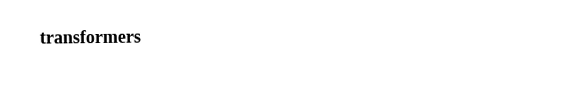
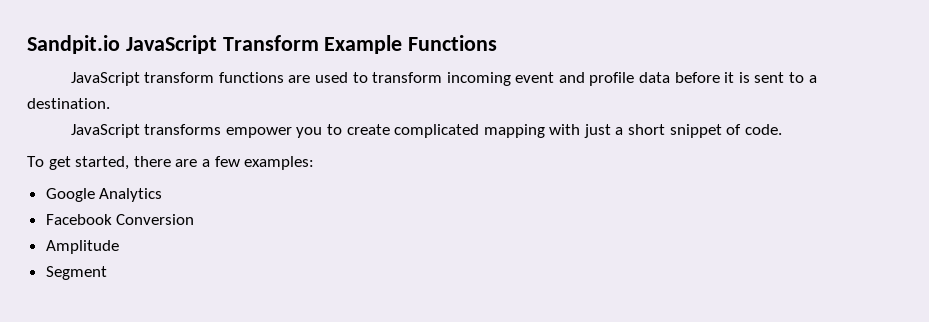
- transformers
+ Sandpit.io JavaScript Transform Example Functions
+ JavaScript transform functions are used to transform incoming event and profile data before it is sent to a destination.
+ JavaScript transforms empower you to create complicated mapping with just a short snippet of code.
+ To get started, there are a few examples:
+ Google Analytics
+ Facebook Conversion
+ Amplitude
+ Segment

